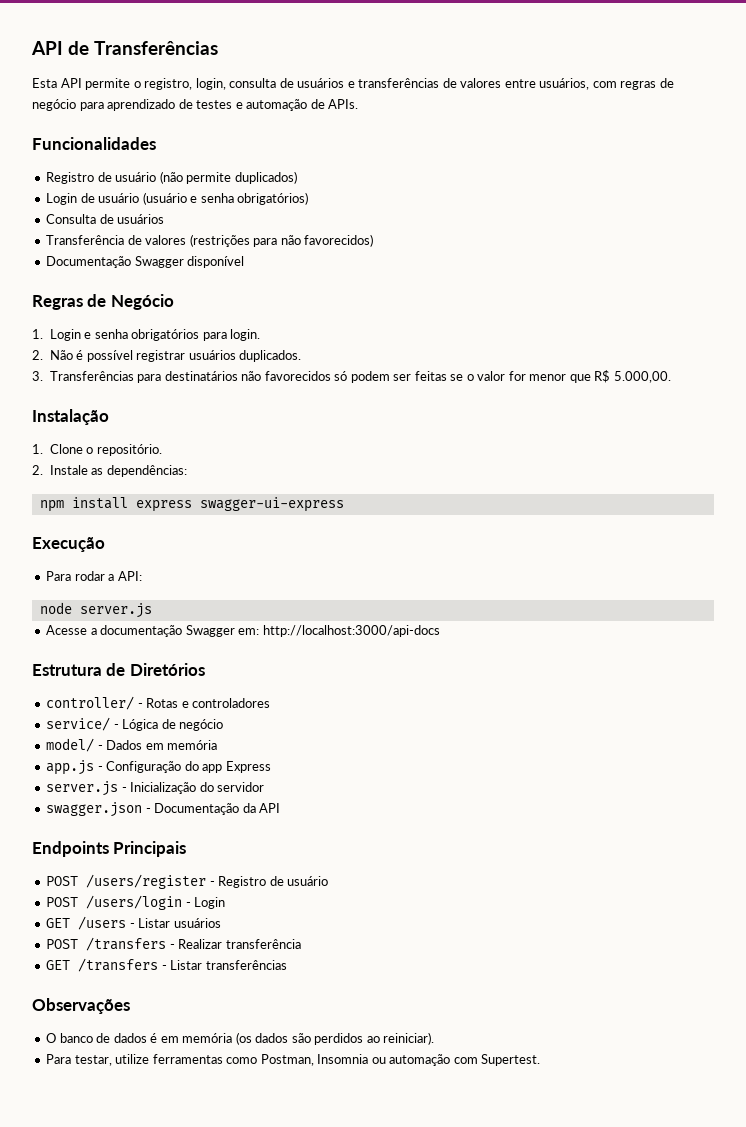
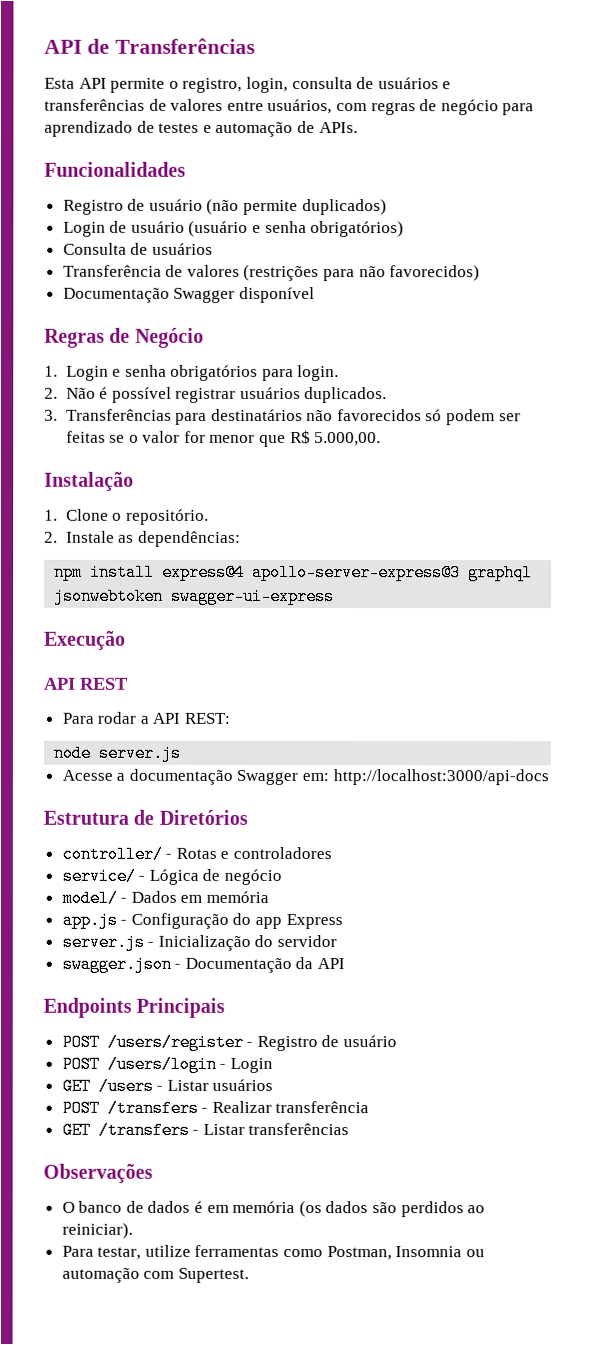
- npm install express swagger-ui-express
+ npm install express@4 apollo-server-express@3 graphql jsonwebtoken swagger-ui-express
+ API REST
- Para rodar a API:
+ Para rodar a API REST:

